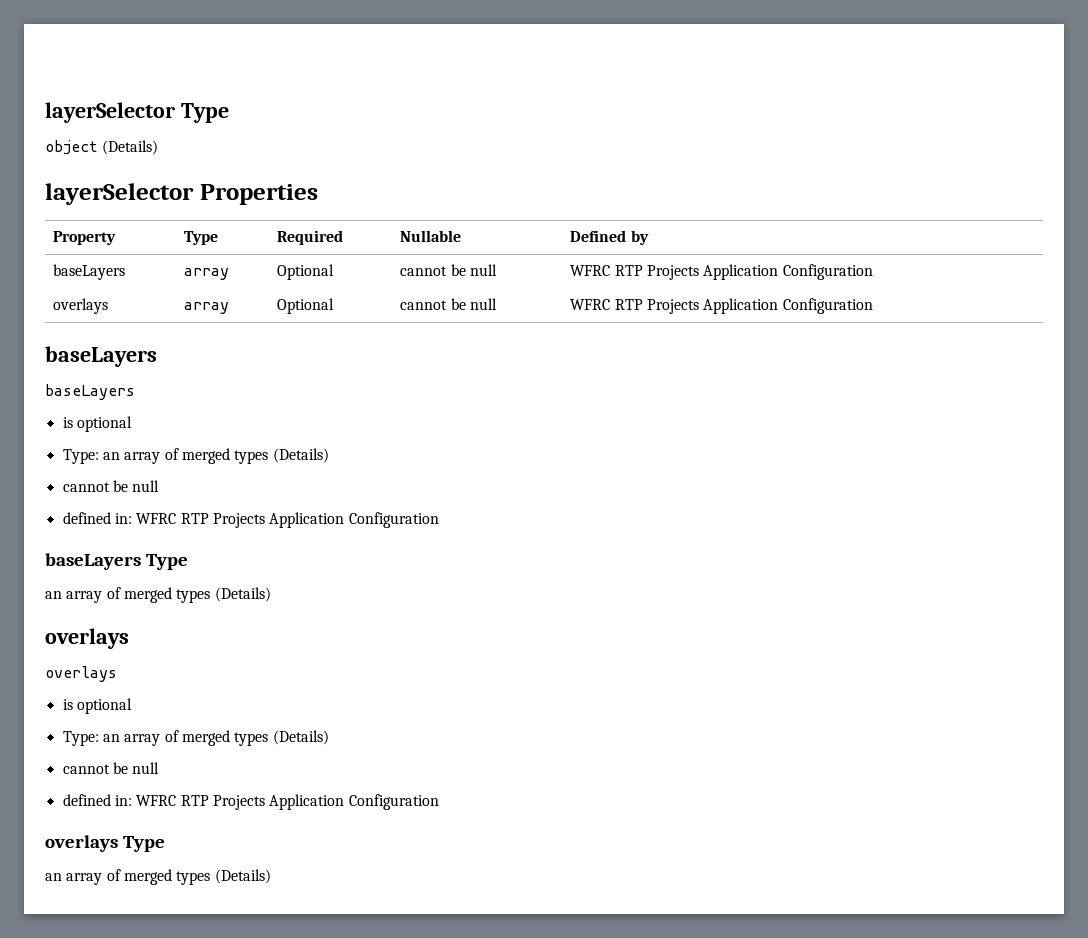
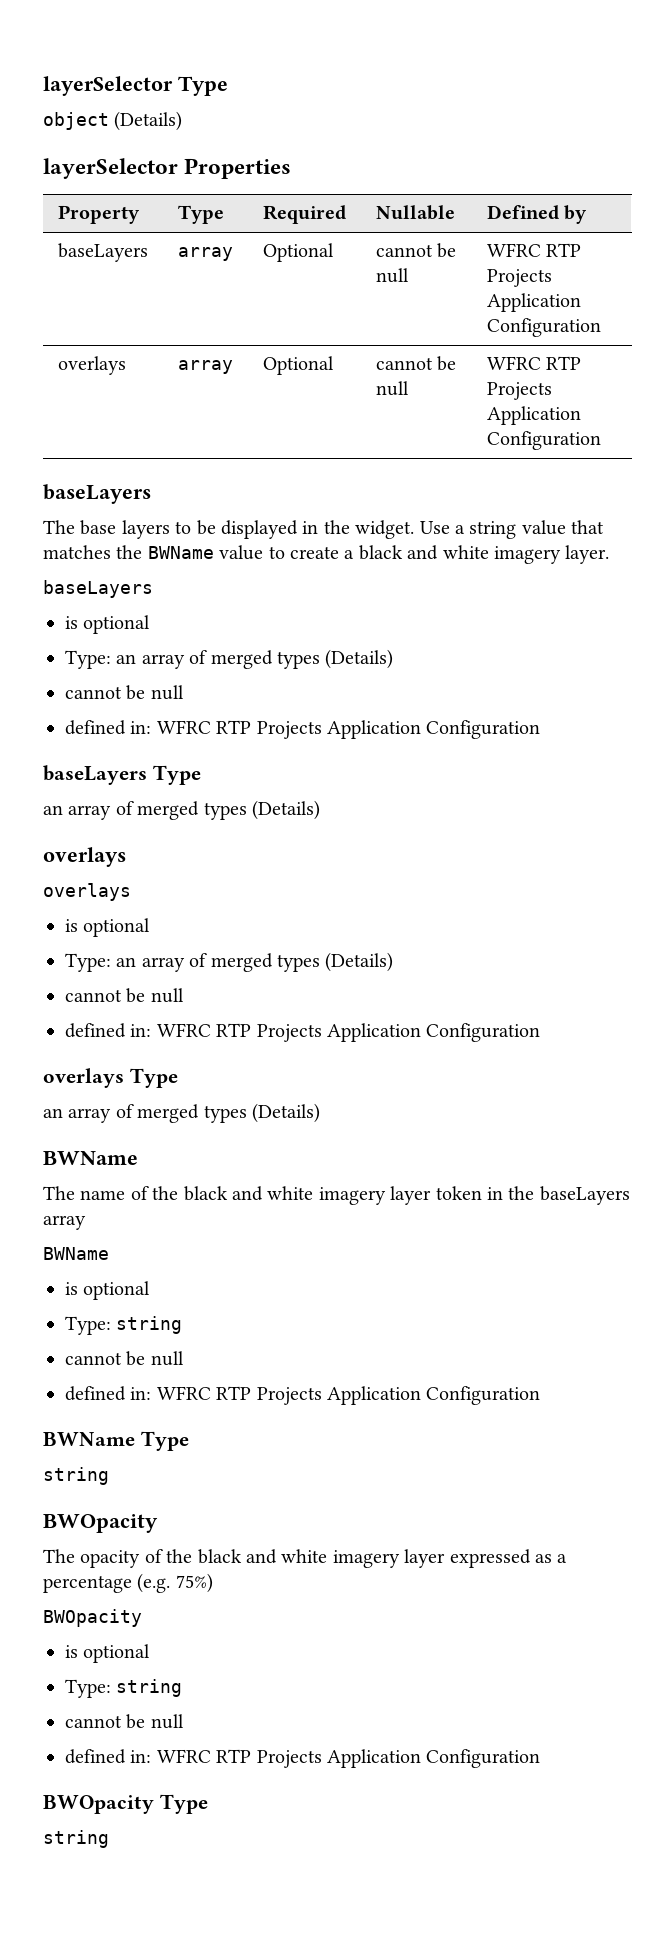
+ The base layers to be displayed in the widget. Use a string value that matches the BWName value to create a black and white imagery layer.
  overlays Type
  an array of merged types (Details)
+ BWName
+ The name of the black and white imagery layer token in the baseLayers array
+ BWName
+ is optional
+ Type: string
+ cannot be null
+ defined in: WFRC RTP Projects Application Configuration
+ BWName Type
+ string
+ BWOpacity
+ The opacity of the black and white imagery layer expressed as a percentage (e.g. 75%)
+ BWOpacity
+ is optional
+ Type: string
+ cannot be null
+ defined in: WFRC RTP Projects Application Configuration
+ BWOpacity Type
+ string

